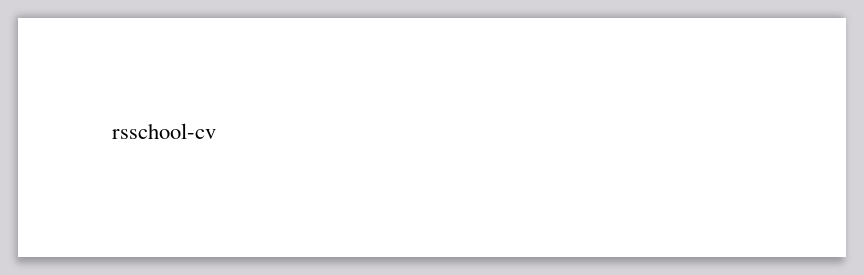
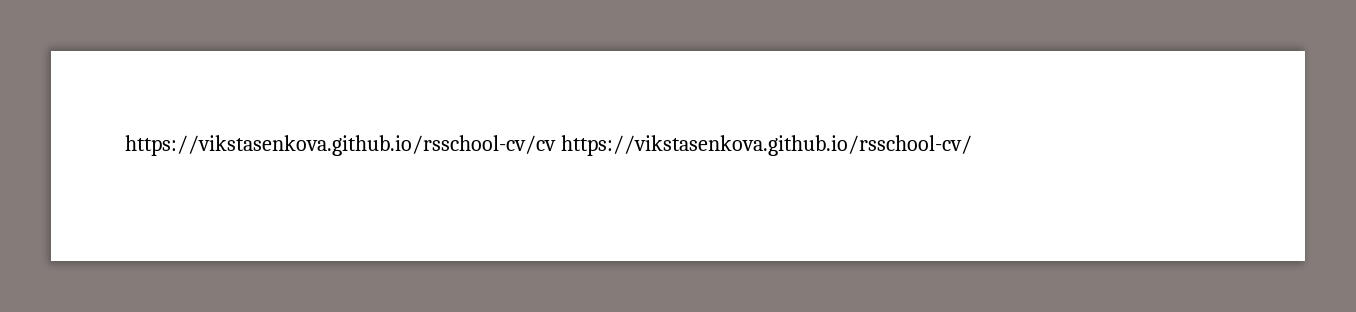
- rsschool-cv
+ https://vikstasenkova.github.io/rsschool-cv/cv https://vikstasenkova.github.io/rsschool-cv/

